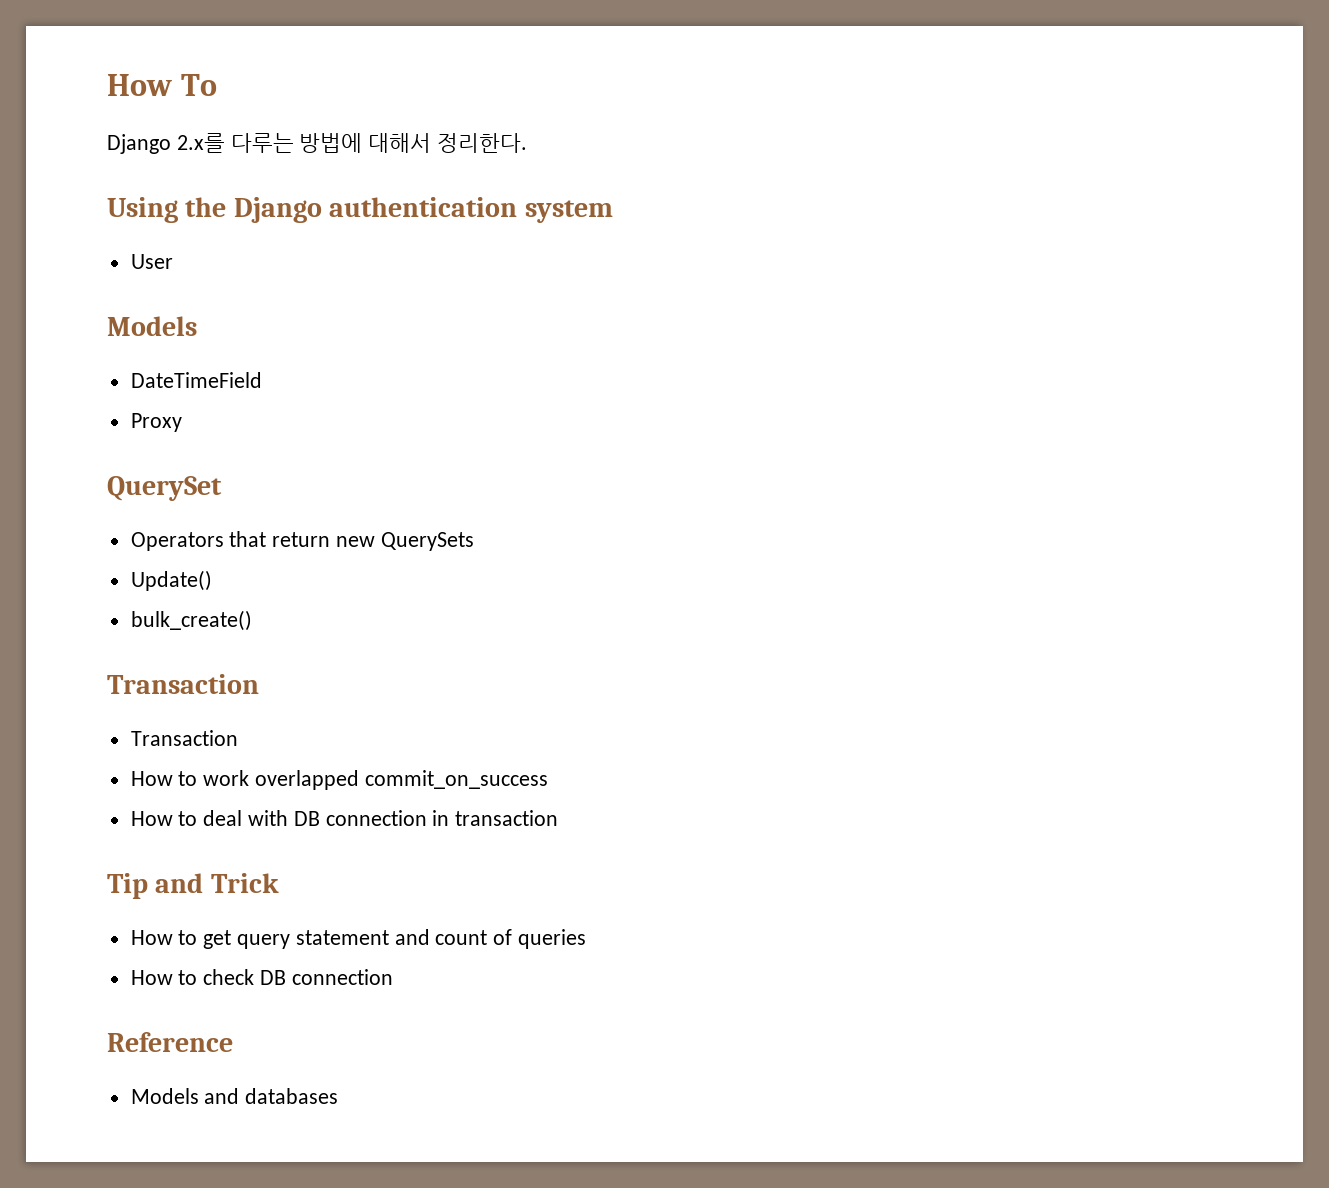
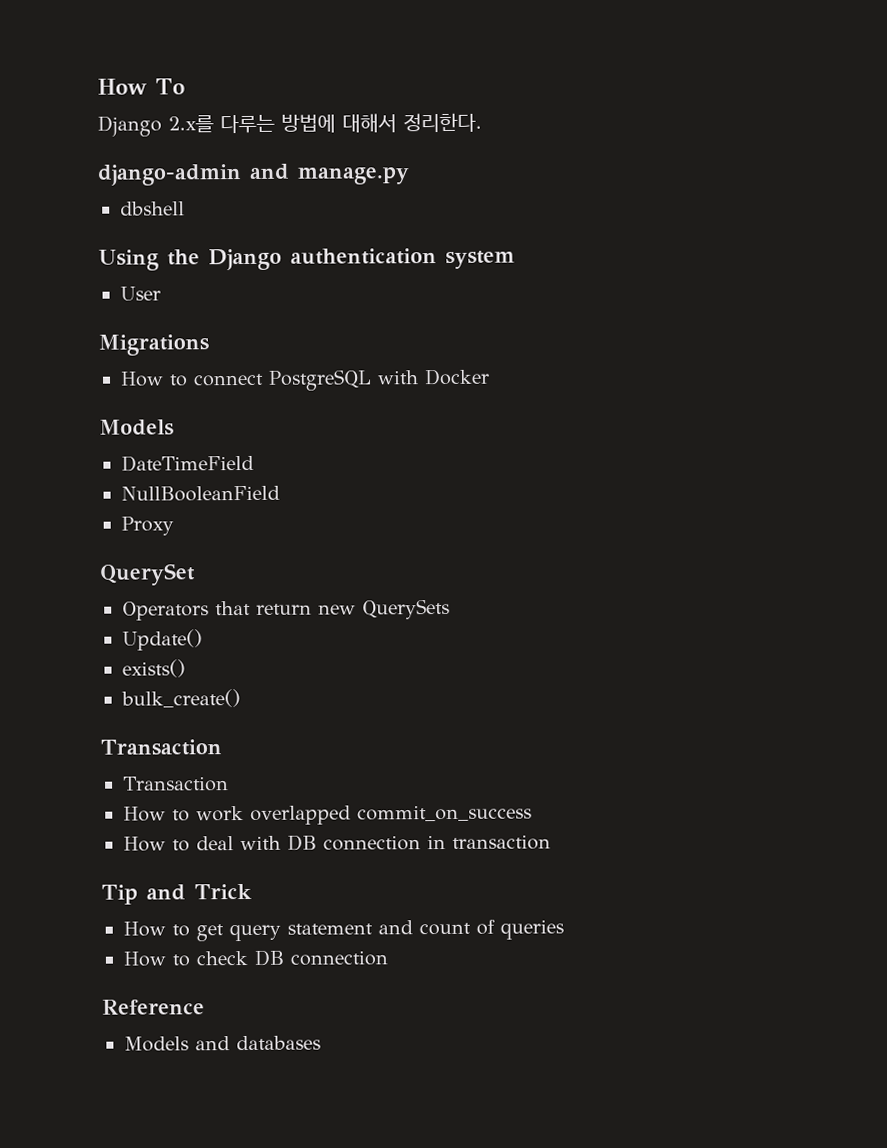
+ django-admin and manage.py
+ dbshell
+ Migrations
+ How to connect PostgreSQL with Docker
+ NullBooleanField
+ exists()

